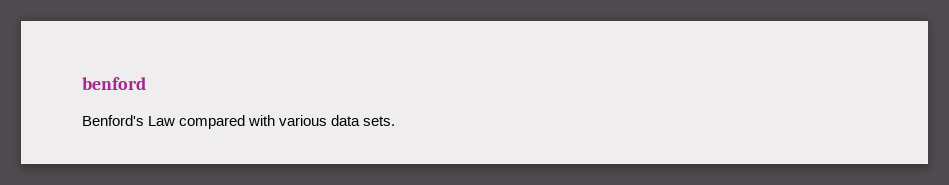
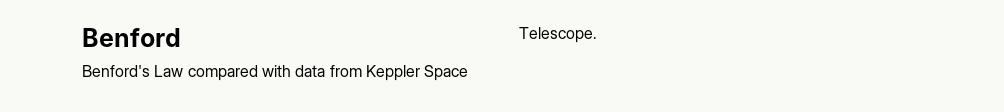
- benford
+ Benford
- Benford's Law compared with various data sets.
+ Benford's Law compared with data from Keppler Space Telescope.

